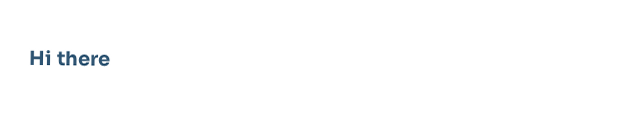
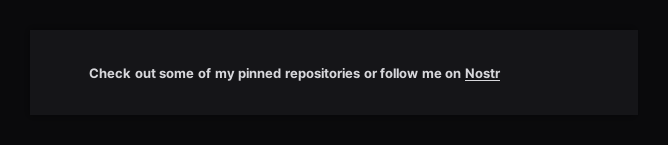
- Hi there
+ Check out some of my pinned repositories or follow me on Nostr

